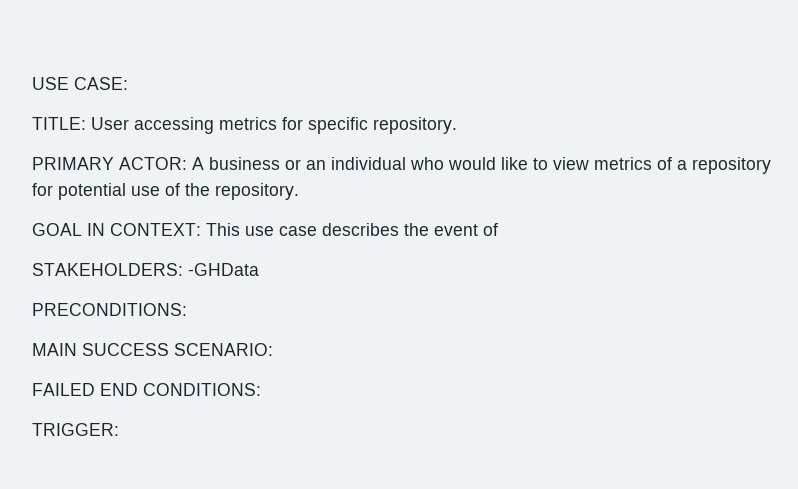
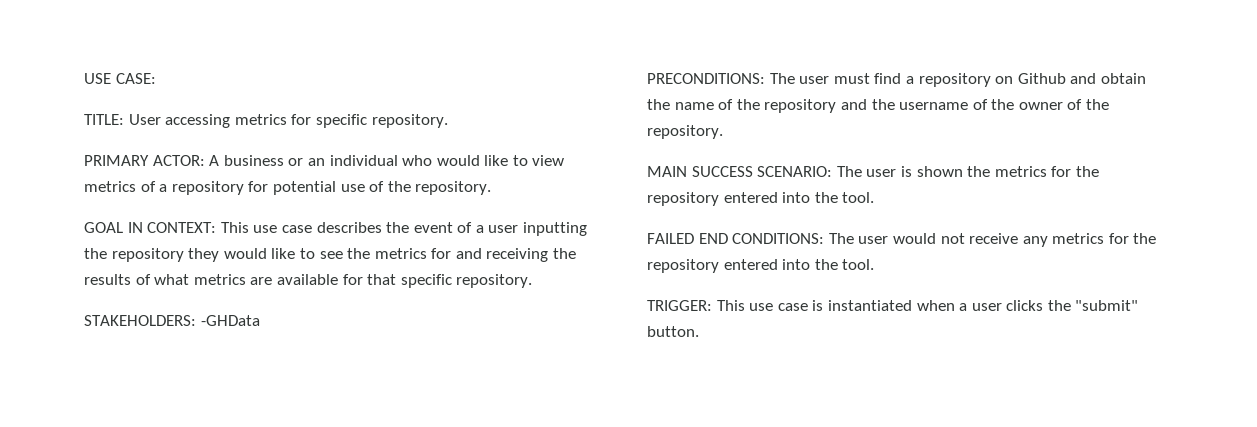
- GOAL IN CONTEXT: This use case describes the event of
+ GOAL IN CONTEXT: This use case describes the event of a user inputting the repository they would like to see the metrics for and receiving the results of what metrics are available for that specific repository.
  STAKEHOLDERS: -GHData
- PRECONDITIONS:
- MAIN SUCCESS SCENARIO:
- FAILED END CONDITIONS:
- TRIGGER:
+ PRECONDITIONS: The user must find a repository on Github and obtain the name of the repository and the username of the owner of the repository.
+ MAIN SUCCESS SCENARIO: The user is shown the metrics for the repository entered into the tool.
+ FAILED END CONDITIONS: The user would not receive any metrics for the repository entered into the tool.
+ TRIGGER: This use case is instantiated when a user clicks the "submit" button.

